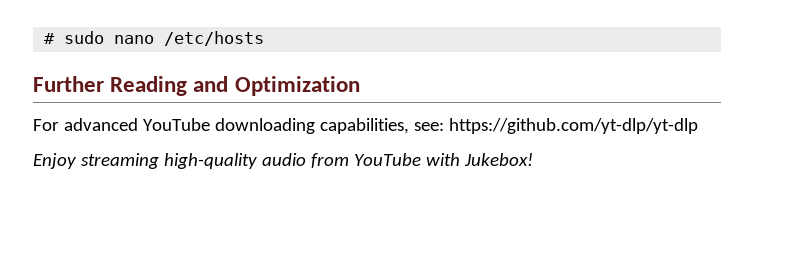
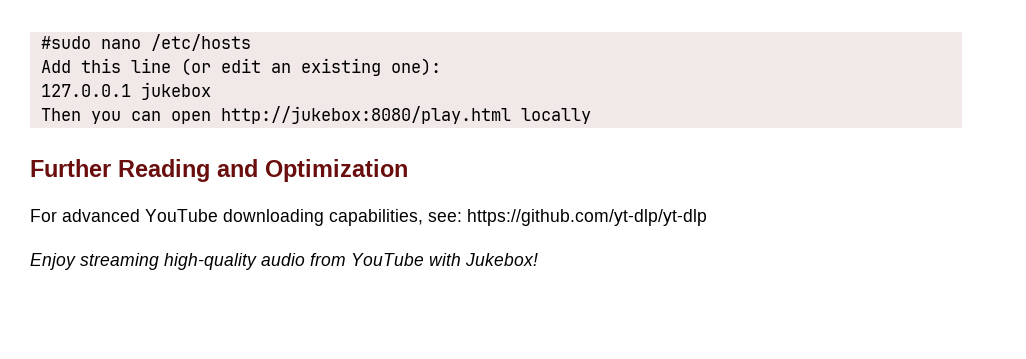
- # sudo nano /etc/hosts
+ #sudo nano /etc/hosts
+ Add this line (or edit an existing one):
+ 127.0.0.1 jukebox
+ Then you can open http://jukebox:8080/play.html locally

